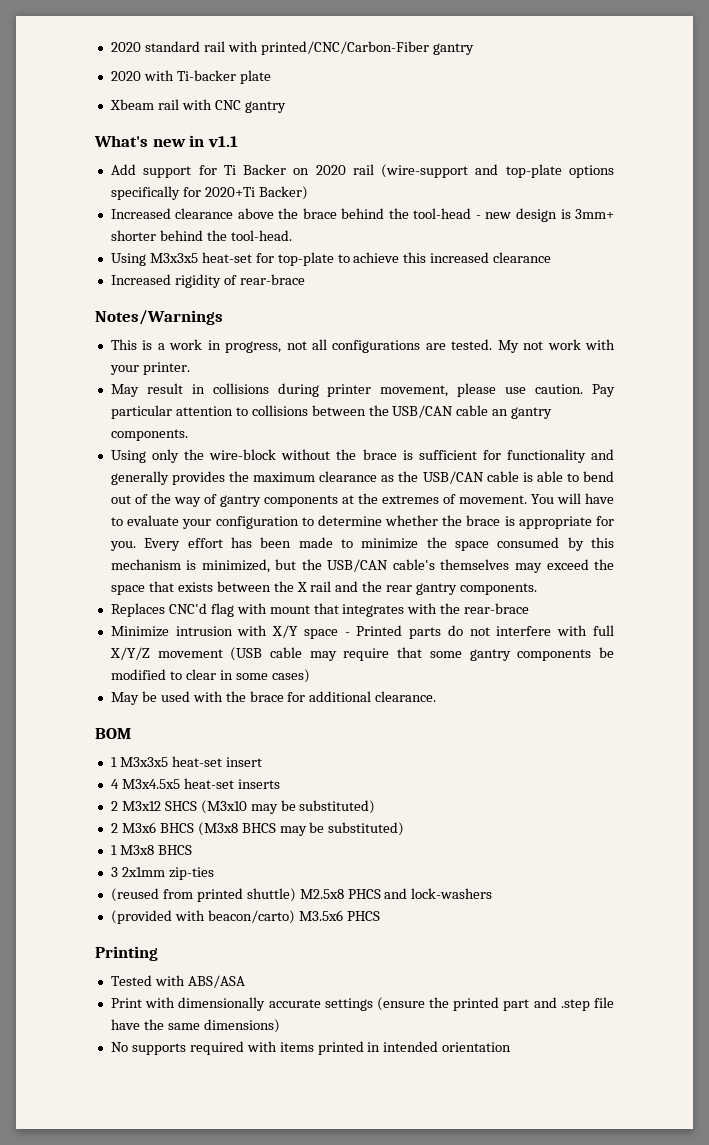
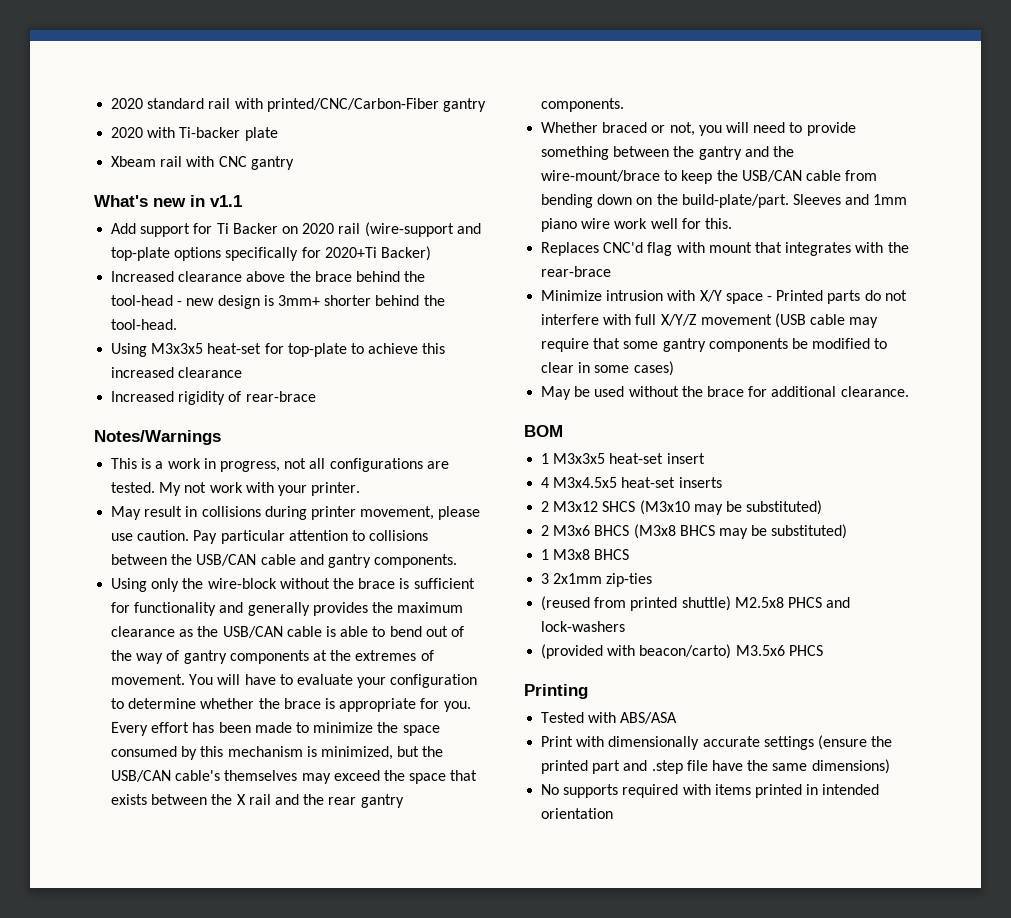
- Pay particular attention to collisions between the USB/CAN cable an gantry components.
+ Pay particular attention to collisions between the USB/CAN cable and gantry components.
+ Whether braced or not, you will need to provide something between the gantry and the wire-mount/brace to keep the USB/CAN cable from bending down on the build-plate/part. Sleeves and 1mm piano wire work well for this.
- May be used with the brace for additional clearance.
+ May be used without the brace for additional clearance.

